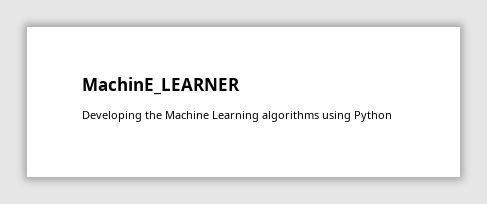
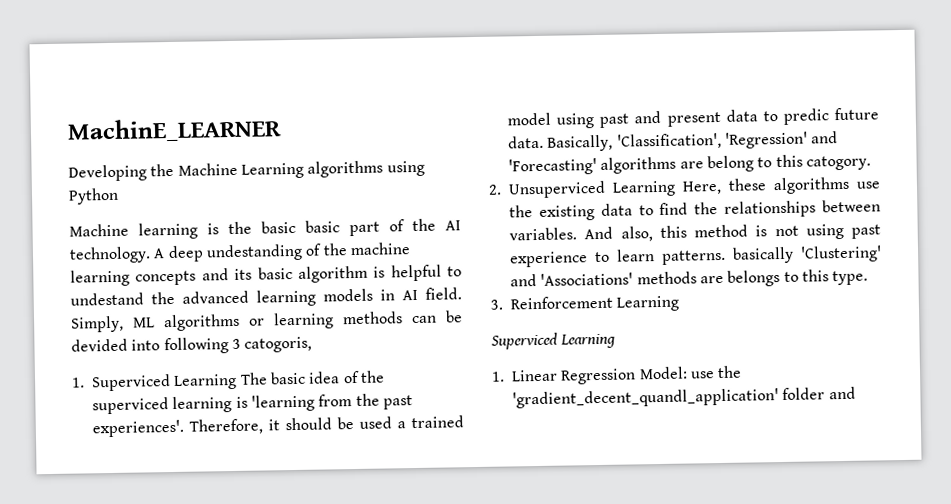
+ Machine learning is the basic basic part of the AI technology. A deep undestanding of the machine learning concepts and its basic algorithm is helpful to undestand the advanced learning models in AI field. Simply, ML algorithms or learning methods can be devided into following 3 catogoris,
+ 1. Superviced Learning The basic idea of the superviced learning is 'learning from the past experiences'. Therefore, it should be used a trained model using past and present data to predic future data. Basically, 'Classification', 'Regression' and 'Forecasting' algorithms are belong to this catogory.
+ 2. Unsuperviced Learning Here, these algorithms use the existing data to find the relationships between variables. And also, this method is not using past experience to learn patterns. basically 'Clustering' and 'Associations' methods are belongs to this type.
+ 3. Reinforcement Learning
+ Superviced Learning
+ 1. Linear Regression Model: use the 'gradient_decent_quandl_application' folder and

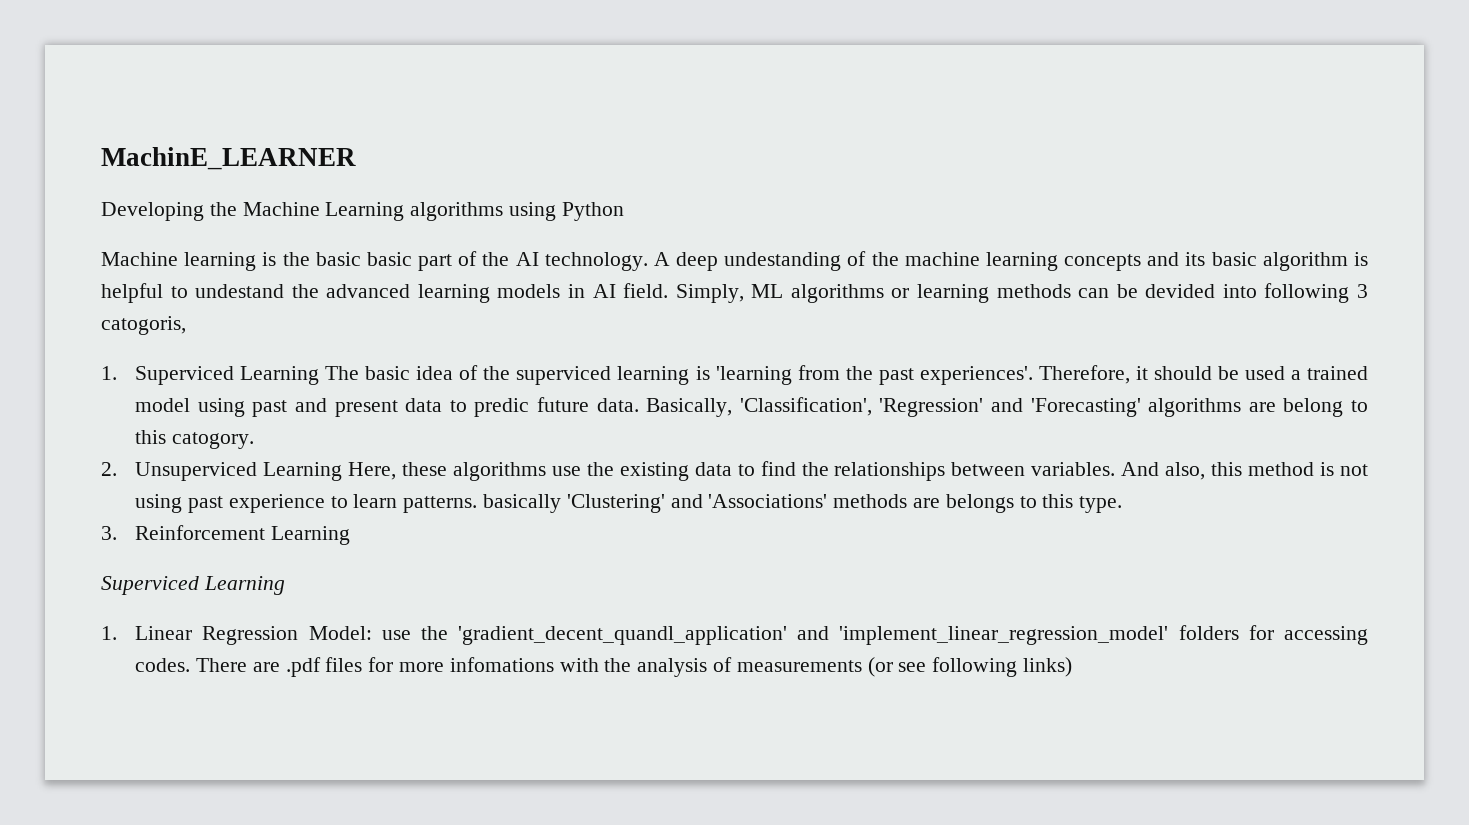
- 1. Linear Regression Model: use the 'gradient_decent_quandl_application' folder and
+ 1. Linear Regression Model: use the 'gradient_decent_quandl_application' and 'implement_linear_regression_model' folders for accessing codes. There are .pdf files for more infomations with the analysis of measurements (or see following links)

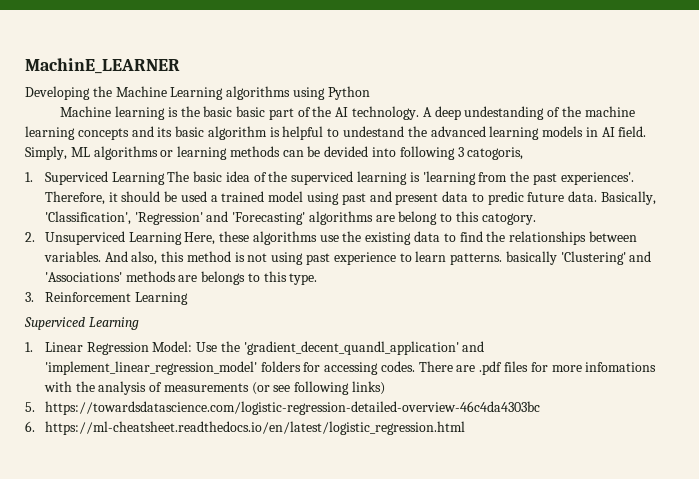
- 1. Linear Regression Model: use the 'gradient_decent_quandl_application' and 'implement_linear_regression_model' folders for accessing codes.
+ 1. Linear Regression Model: Use the 'gradient_decent_quandl_application' and 'implement_linear_regression_model' folders for accessing codes.
+ 5. https://towardsdatascience.com/logistic-regression-detailed-overview-46c4da4303bc
+ 6. https://ml-cheatsheet.readthedocs.io/en/latest/logistic_regression.html

